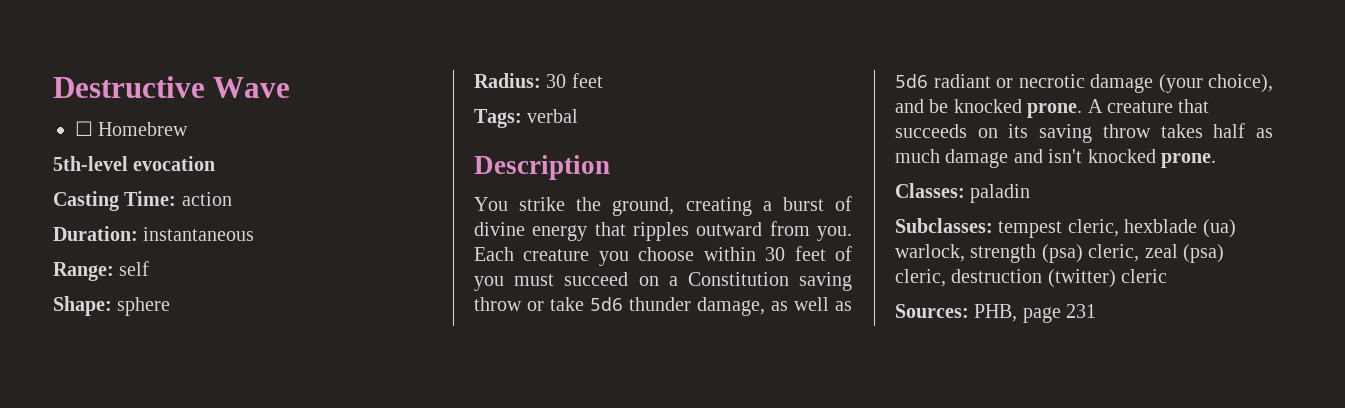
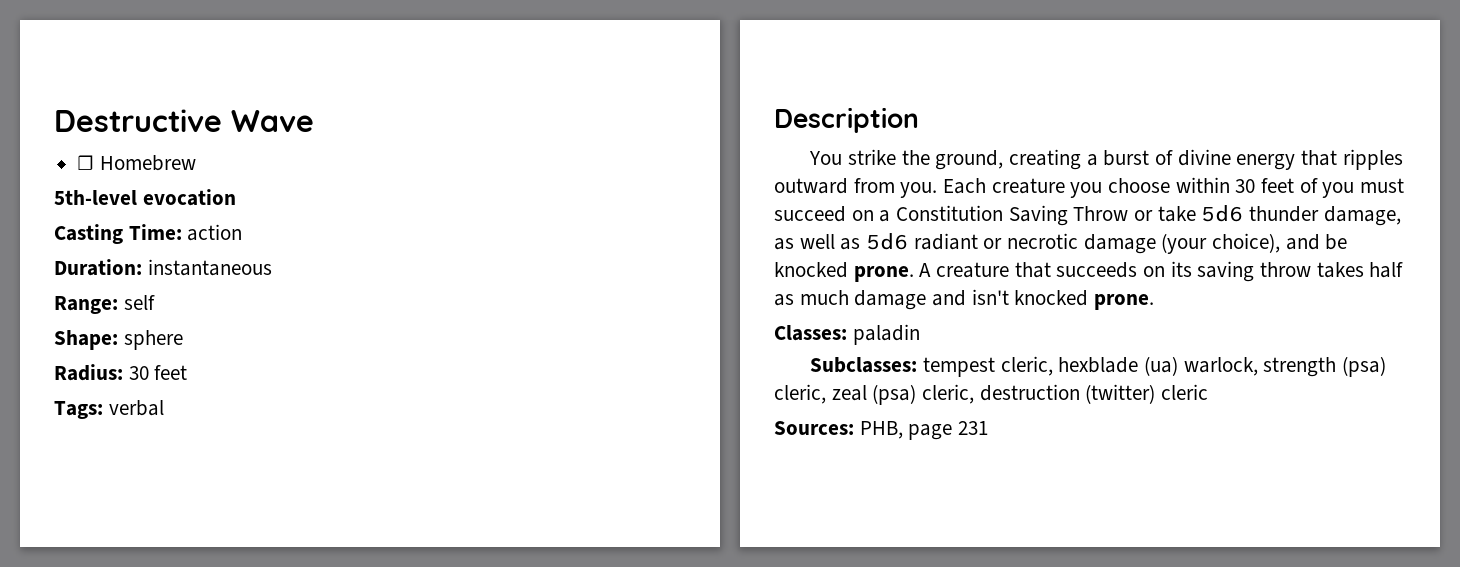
- Each creature you choose within 30 feet of you must succeed on a Constitution saving throw or take 5d6 thunder damage, as well as 5d6 radiant or necrotic damage (your choice), and be knocked prone.
+ Each creature you choose within 30 feet of you must succeed on a Constitution Saving Throw or take 5d6 thunder damage, as well as 5d6 radiant or necrotic damage (your choice), and be knocked prone.

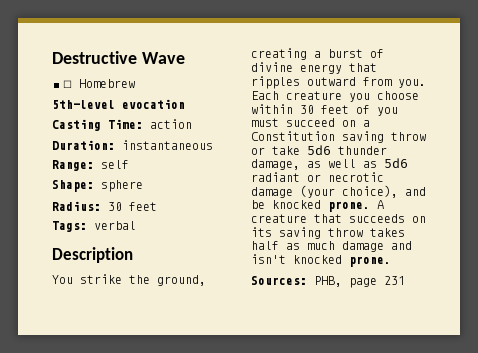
- Each creature you choose within 30 feet of you must succeed on a Constitution Saving Throw or take 5d6 thunder damage, as well as 5d6 radiant or necrotic damage (your choice), and be knocked prone.
+ Each creature you choose within 30 feet of you must succeed on a Constitution saving throw or take 5d6 thunder damage, as well as 5d6 radiant or necrotic damage (your choice), and be knocked prone.
- Classes: paladin
- Subclasses: tempest cleric, hexblade (ua) warlock, strength (psa) cleric, zeal (psa) cleric, destruction (twitter) cleric

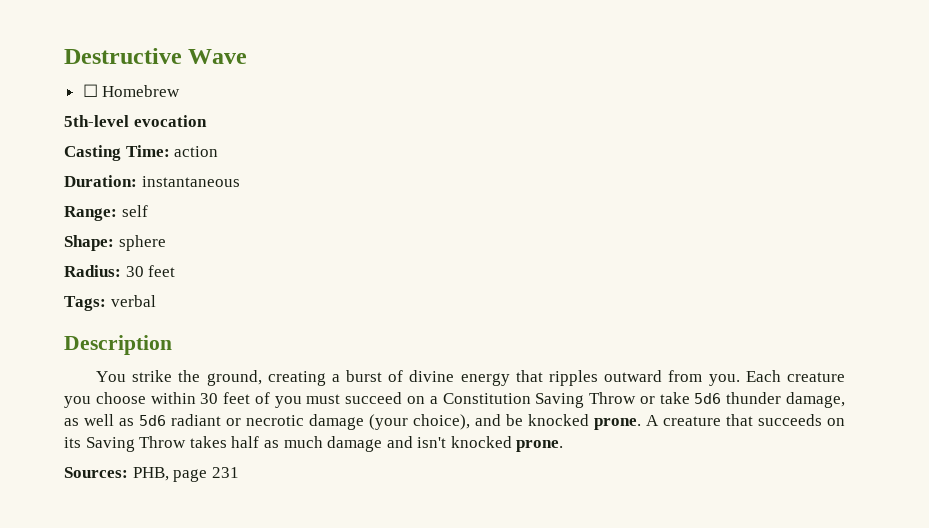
- Each creature you choose within 30 feet of you must succeed on a Constitution saving throw or take 5d6 thunder damage, as well as 5d6 radiant or necrotic damage (your choice), and be knocked prone.
+ Each creature you choose within 30 feet of you must succeed on a Constitution Saving Throw or take 5d6 thunder damage, as well as 5d6 radiant or necrotic damage (your choice), and be knocked prone.
- A creature that succeeds on its saving throw takes half as much damage and isn't knocked prone.
+ A creature that succeeds on its Saving Throw takes half as much damage and isn't knocked prone.

